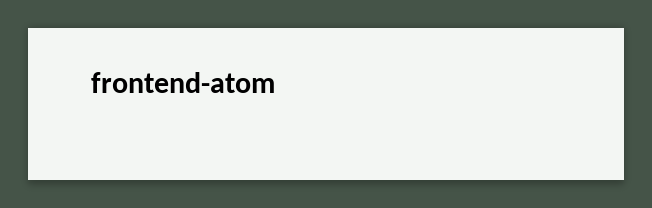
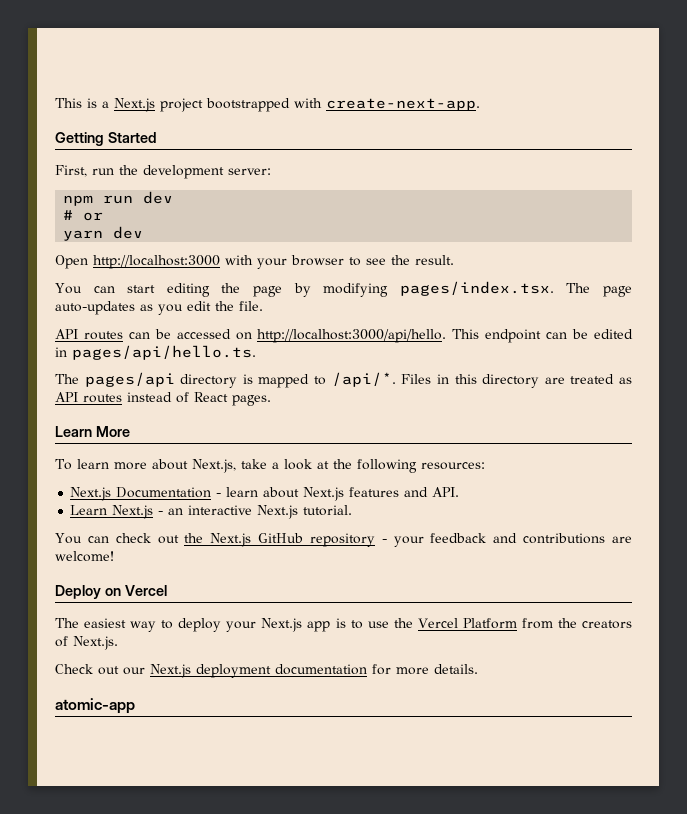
- frontend-atom
+ This is a Next.js project bootstrapped with create-next-app.
+ Getting Started
+ First, run the development server:
+ npm run dev
+ # or
+ yarn dev
+ Open http://localhost:3000 with your browser to see the result.
+ You can start editing the page by modifying pages/index.tsx. The page auto-updates as you edit the file.
+ API routes can be accessed on http://localhost:3000/api/hello. This endpoint can be edited in pages/api/hello.ts.
+ The pages/api directory is mapped to /api/*. Files in this directory are treated as API routes instead of React pages.
+ Learn More
+ To learn more about Next.js, take a look at the following resources:
+ Next.js Documentation - learn about Next.js features and API.
+ Learn Next.js - an interactive Next.js tutorial.
+ You can check out the Next.js GitHub repository - your feedback and contributions are welcome!
+ Deploy on Vercel
+ The easiest way to deploy your Next.js app is to use the Vercel Platform from the creators of Next.js.
+ Check out our Next.js deployment documentation for more details.
+ atomic-app

